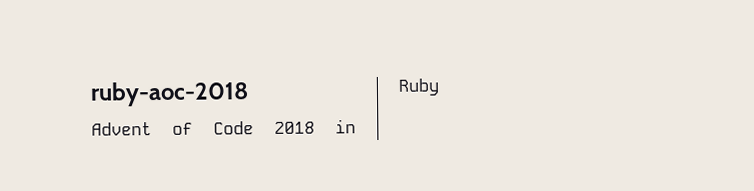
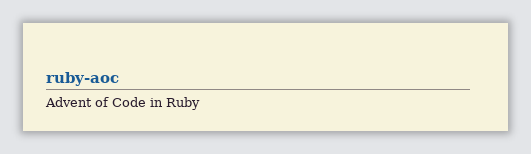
- ruby-aoc-2018
+ ruby-aoc
- Advent of Code 2018 in Ruby
+ Advent of Code in Ruby

